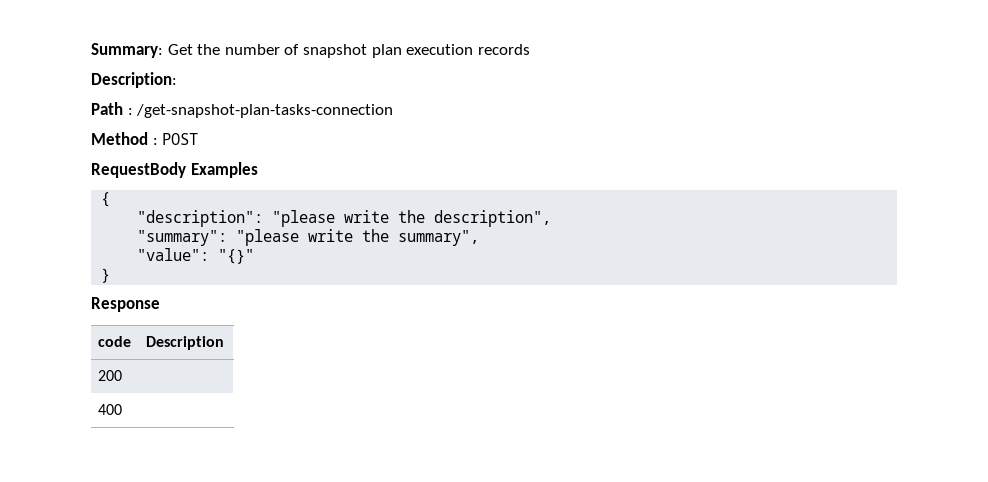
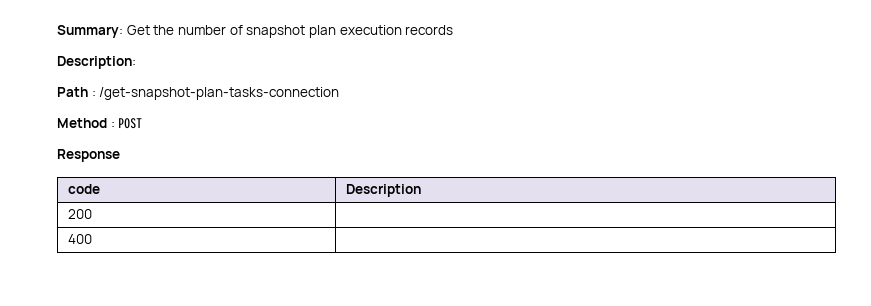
- RequestBody Examples
- {
- "description": "please write the description",
- "summary": "please write the summary",
- "value": "{}"
- }

